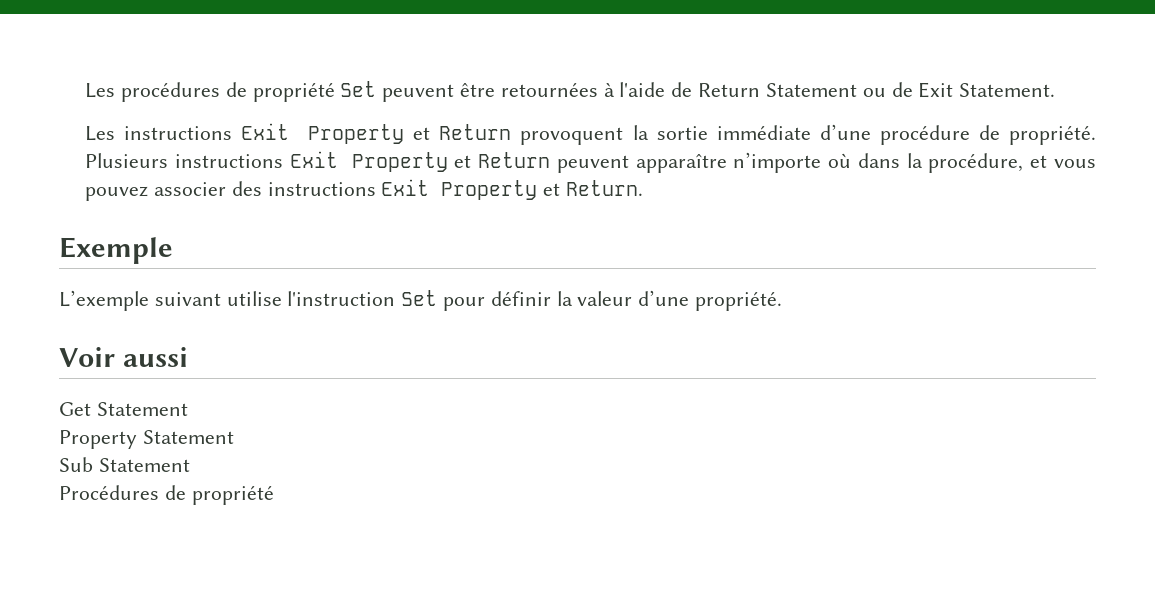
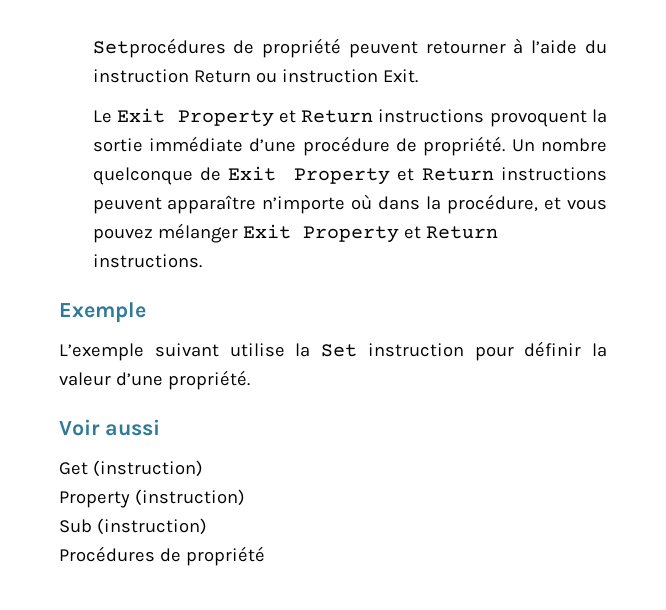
- Les procédures de propriété Set peuvent être retournées à l'aide de Return Statement ou de Exit Statement.
- Les instructions Exit Property et Return provoquent la sortie immédiate d’une procédure de propriété.
+ Setprocédures de propriété peuvent retourner à l’aide du instruction Return ou instruction Exit.
+ Le Exit Property et Return instructions provoquent la sortie immédiate d’une procédure de propriété.
- Plusieurs instructions Exit Property et Return peuvent apparaître n’importe où dans la procédure, et vous pouvez associer des instructions Exit Property et Return.
+ Un nombre quelconque de Exit Property et Return instructions peuvent apparaître n’importe où dans la procédure, et vous pouvez mélanger Exit Property et Return instructions.
- L’exemple suivant utilise l'instruction Set pour définir la valeur d’une propriété.
+ L’exemple suivant utilise la Set instruction pour définir la valeur d’une propriété.
- Get Statement
- Property Statement
+ Get (instruction)
+ Property (instruction)
- Sub Statement
+ Sub (instruction)

